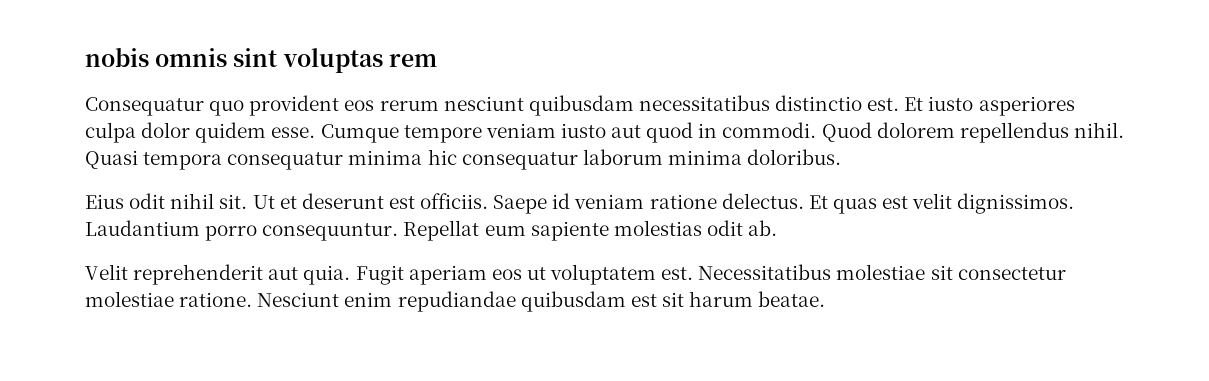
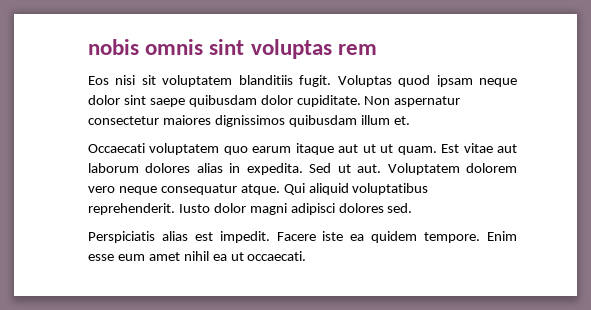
- Consequatur quo provident eos rerum nesciunt quibusdam necessitatibus distinctio est. Et iusto asperiores culpa dolor quidem esse. Cumque tempore veniam iusto aut quod in commodi. Quod dolorem repellendus nihil. Quasi tempora consequatur minima hic consequatur laborum minima doloribus.
- Eius odit nihil sit. Ut et deserunt est officiis. Saepe id veniam ratione delectus. Et quas est velit dignissimos. Laudantium porro consequuntur. Repellat eum sapiente molestias odit ab.
- Velit reprehenderit aut quia. Fugit aperiam eos ut voluptatem est. Necessitatibus molestiae sit consectetur molestiae ratione. Nesciunt enim repudiandae quibusdam est sit harum beatae.
+ Eos nisi sit voluptatem blanditiis fugit. Voluptas quod ipsam neque dolor sint saepe quibusdam dolor cupiditate. Non aspernatur consectetur maiores dignissimos quibusdam illum et.
+ Occaecati voluptatem quo earum itaque aut ut ut quam. Est vitae aut laborum dolores alias in expedita. Sed ut aut. Voluptatem dolorem vero neque consequatur atque. Qui aliquid voluptatibus reprehenderit. Iusto dolor magni adipisci dolores sed.
+ Perspiciatis alias est impedit. Facere iste ea quidem tempore. Enim esse eum amet nihil ea ut occaecati.

